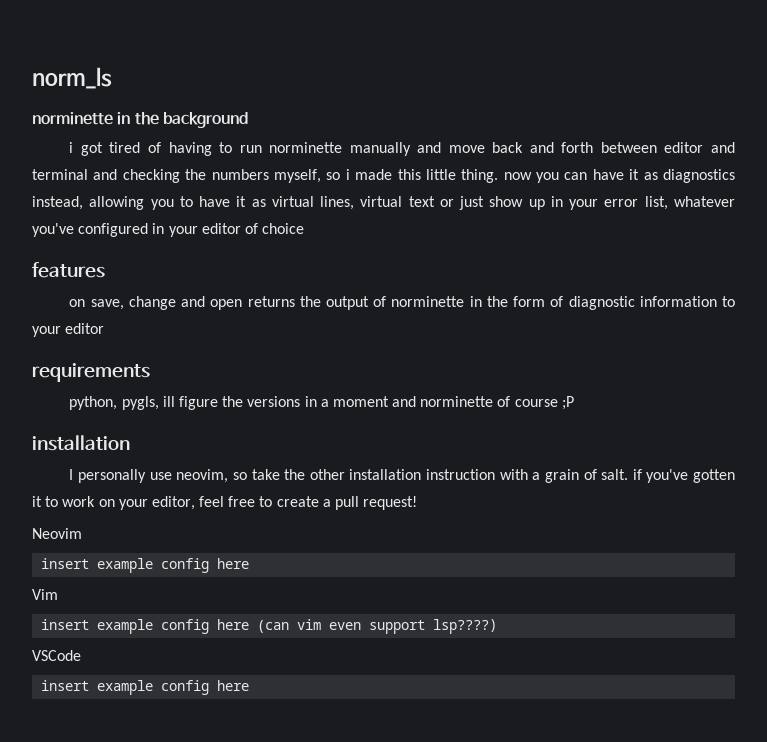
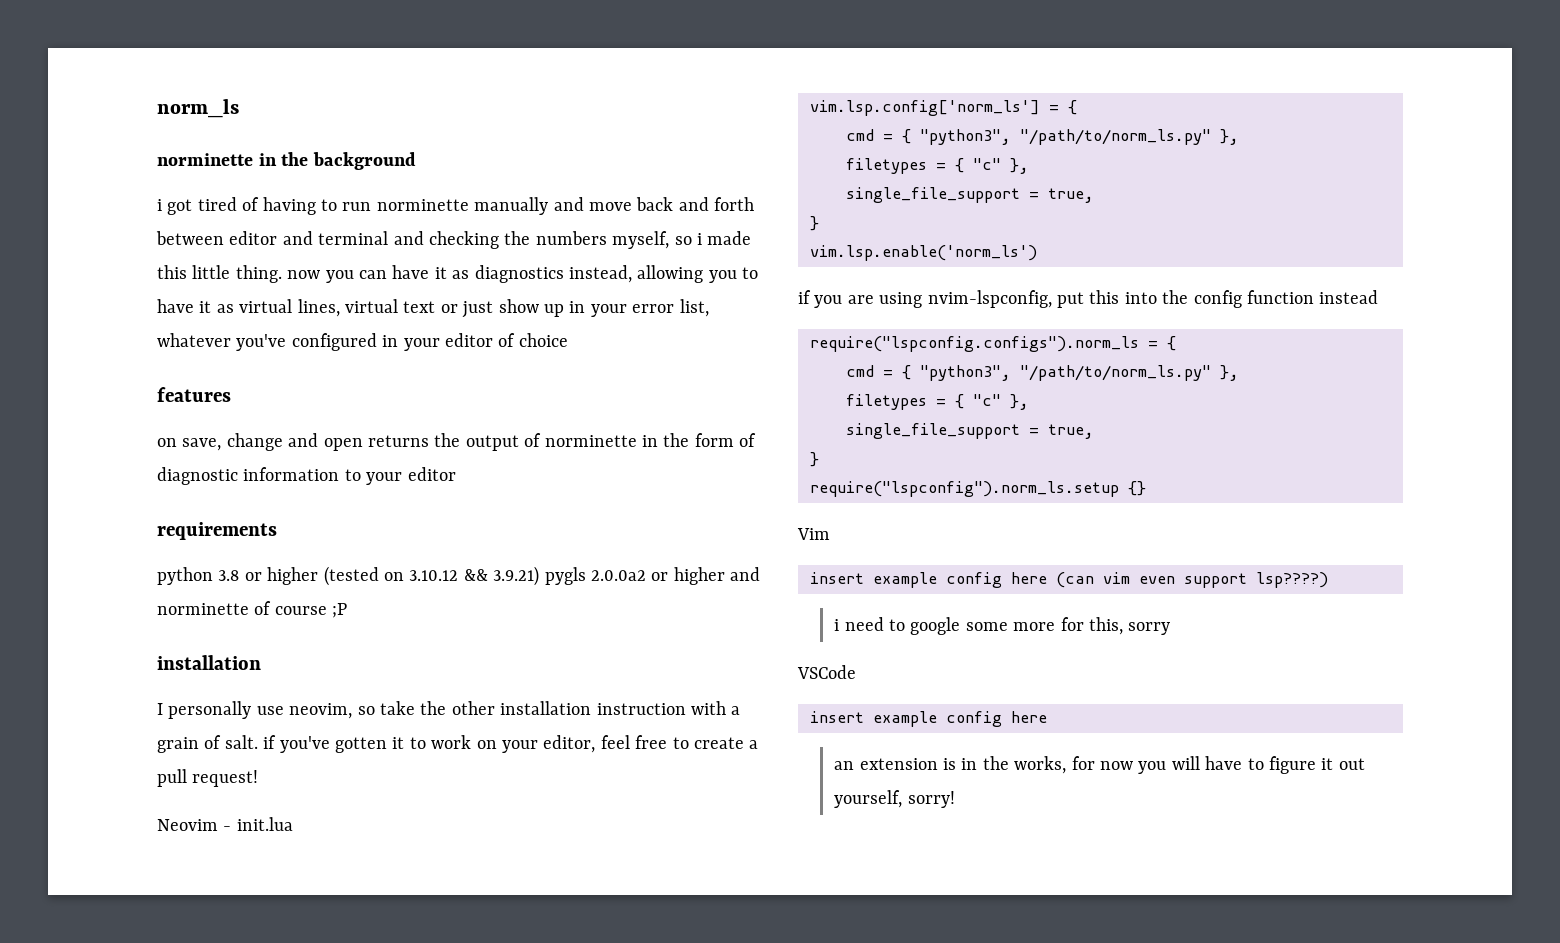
- python, pygls, ill figure the versions in a moment and norminette of course ;P
+ python 3.8 or higher (tested on 3.10.12 && 3.9.21) pygls 2.0.0a2 or higher and norminette of course ;P
- Neovim
- insert example config here
+ Neovim - init.lua
+ vim.lsp.config['norm_ls'] = {
+ cmd = { "python3", "/path/to/norm_ls.py" },
+ filetypes = { "c" },
+ single_file_support = true,
+ }
+ vim.lsp.enable('norm_ls')
+ if you are using nvim-lspconfig, put this into the config function instead
+ require("lspconfig.configs").norm_ls = {
+ cmd = { "python3", "/path/to/norm_ls.py" },
+ filetypes = { "c" },
+ single_file_support = true,
+ }
+ require("lspconfig").norm_ls.setup {}
+ i need to google some more for this, sorry
+ an extension is in the works, for now you will have to figure it out yourself, sorry!

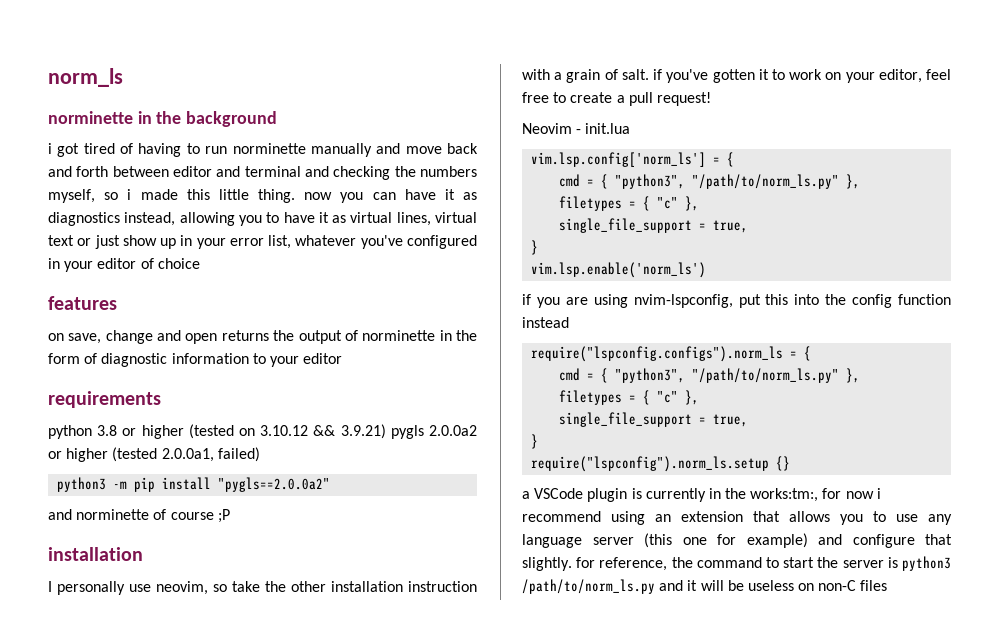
- python 3.8 or higher (tested on 3.10.12 && 3.9.21) pygls 2.0.0a2 or higher and norminette of course ;P
+ python 3.8 or higher (tested on 3.10.12 && 3.9.21) pygls 2.0.0a2 or higher (tested 2.0.0a1, failed)
+ python3 -m pip install "pygls==2.0.0a2"
+ and norminette of course ;P
- Vim
- insert example config here (can vim even support lsp????)
- i need to google some more for this, sorry
- VSCode
- insert example config here
- an extension is in the works, for now you will have to figure it out yourself, sorry!
+ a VSCode plugin is currently in the works:tm:, for now i recommend using an extension that allows you to use any language server (this one for example) and configure that slightly. for reference, the command to start the server is python3 /path/to/norm_ls.py and it will be useless on non-C files

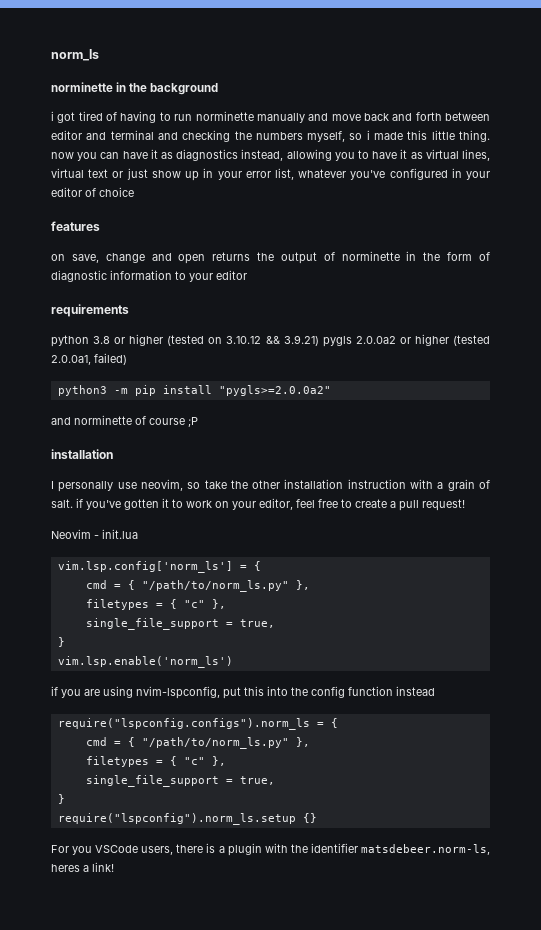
- python3 -m pip install "pygls==2.0.0a2"
+ python3 -m pip install "pygls>=2.0.0a2"
  vim.lsp.config['norm_ls'] = {
- cmd = { "python3", "/path/to/norm_ls.py" },
+ cmd = { "/path/to/norm_ls.py" },
  require("lspconfig.configs").norm_ls = {
- cmd = { "python3", "/path/to/norm_ls.py" },
+ cmd = { "/path/to/norm_ls.py" },
- a VSCode plugin is currently in the works:tm:, for now i recommend using an extension that allows you to use any language server (this one for example) and configure that slightly. for reference, the command to start the server is python3 /path/to/norm_ls.py and it will be useless on non-C files
+ For you VSCode users, there is a plugin with the identifier matsdebeer.norm-ls, heres a link!

